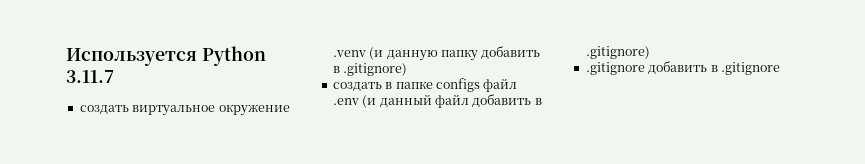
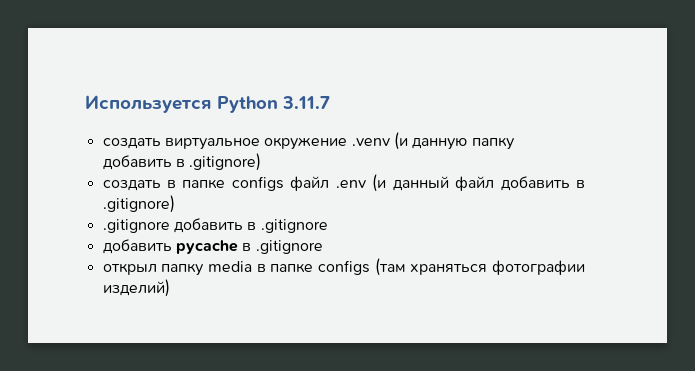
+ добавить pycache в .gitignore
+ открыл папку media в папке configs (там храняться фотографии изделий)

